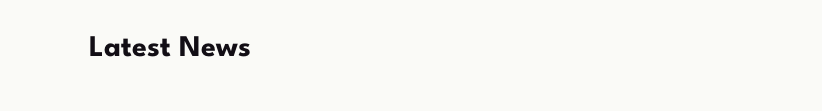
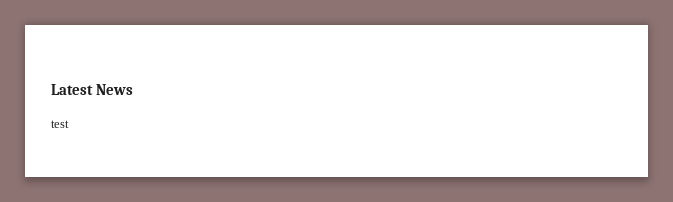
+ test

